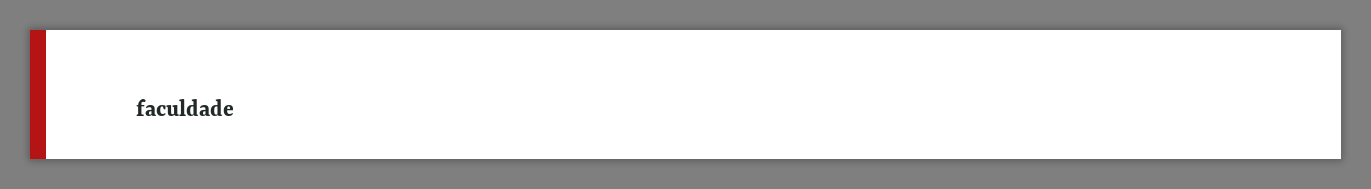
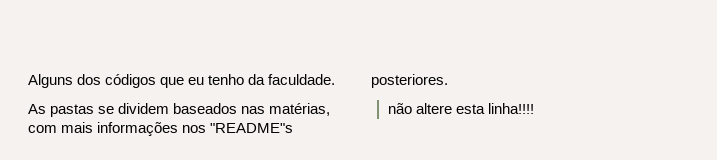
- faculdade
+ Alguns dos códigos que eu tenho da faculdade.
+ As pastas se dividem baseados nas matérias, com mais informações nos "README"s posteriores.
+ não altere esta linha!!!!

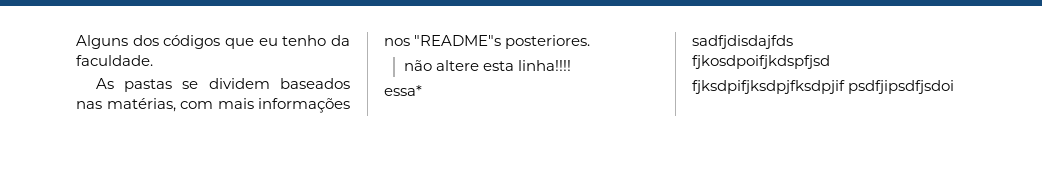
+ essa*
+ sadfjdisdajfds
+ fjkosdpoifjkdspfjsd
+ fjksdpifjksdpjfksdpjif psdfjipsdfjsdoi

